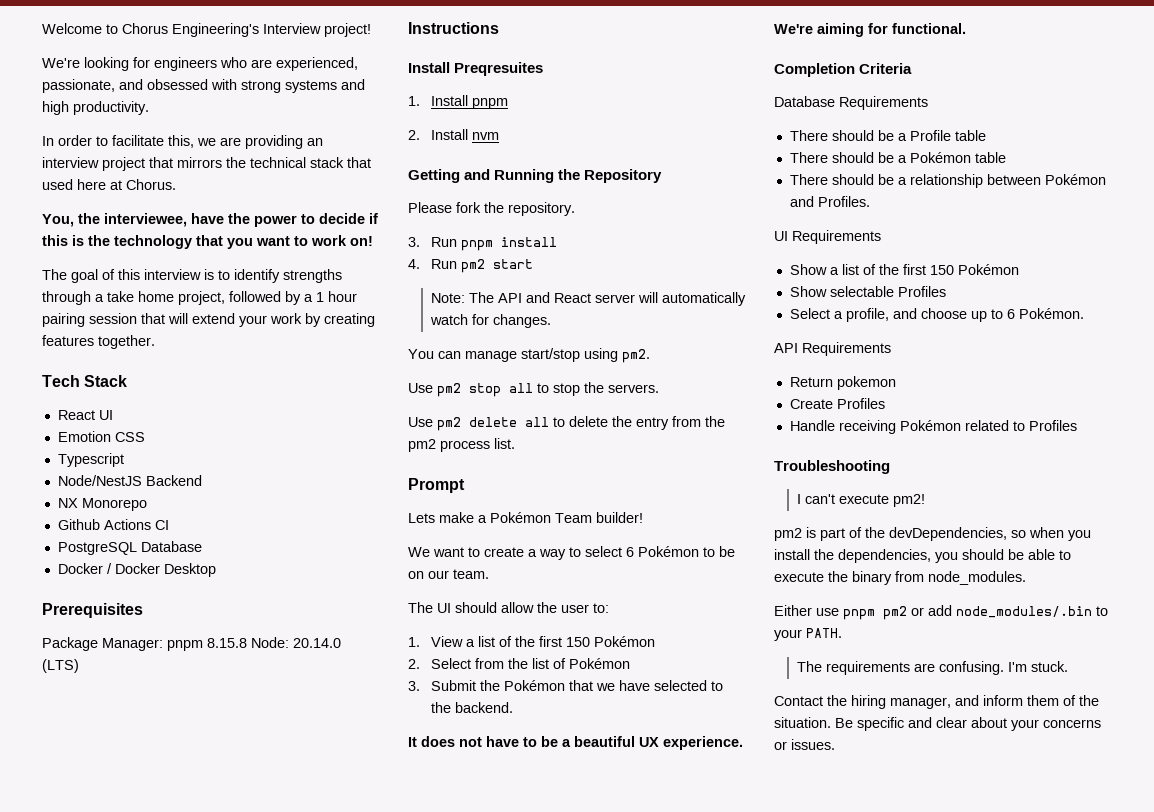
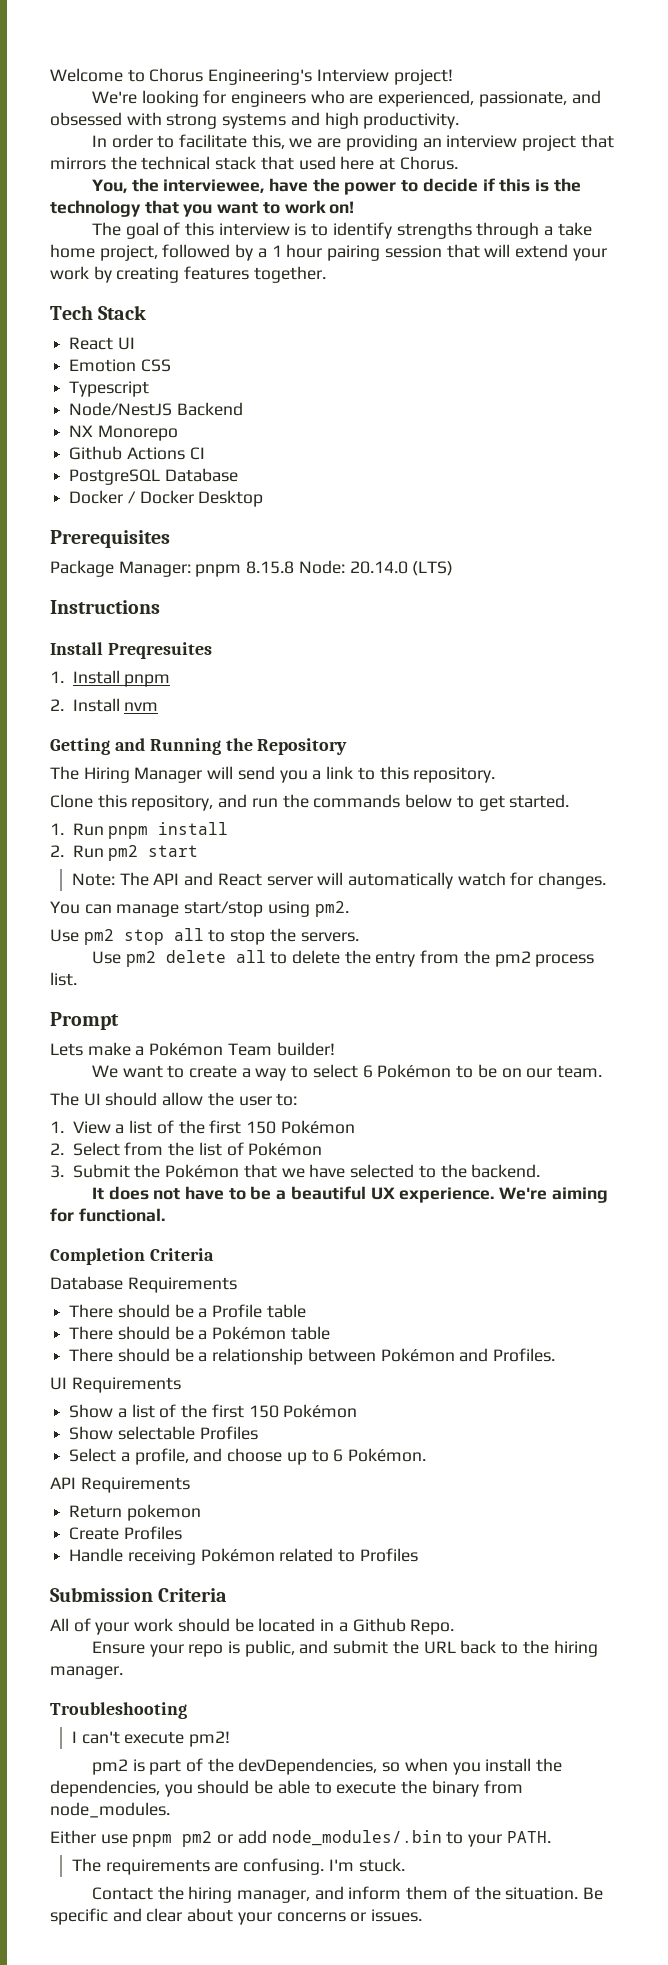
- Please fork the repository.
- 3. Run pnpm install
+ The Hiring Manager will send you a link to this repository.
+ Clone this repository, and run the commands below to get started.
+ 1. Run pnpm install
- 4. Run pm2 start
+ 2. Run pm2 start
+ Submission Criteria
+ All of your work should be located in a Github Repo.
+ Ensure your repo is public, and submit the URL back to the hiring manager.

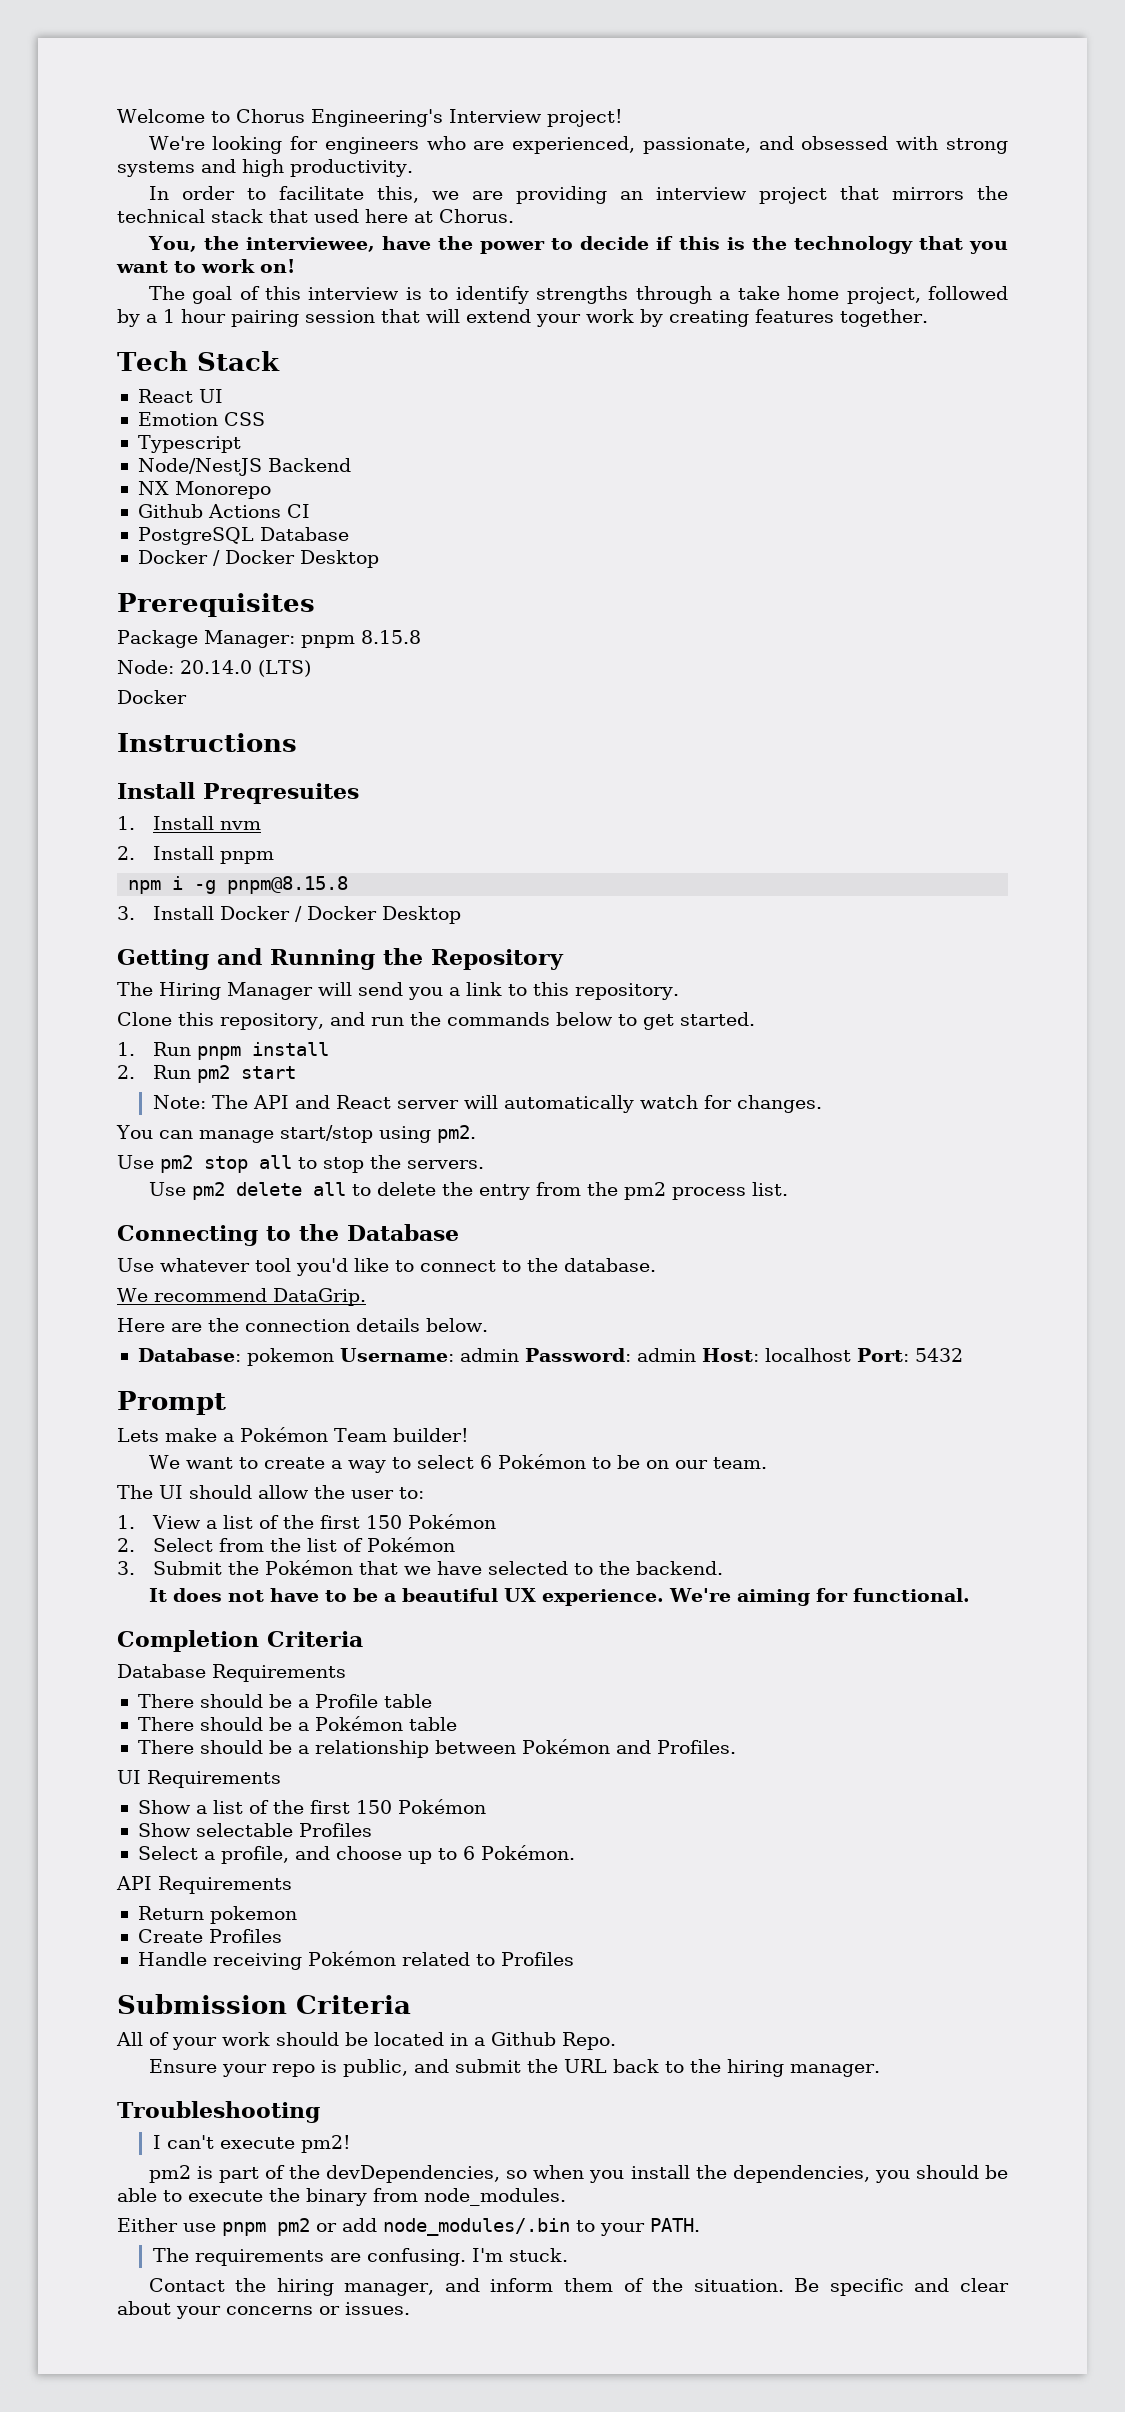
- Package Manager: pnpm 8.15.8 Node: 20.14.0 (LTS)
+ Package Manager: pnpm 8.15.8
+ Node: 20.14.0 (LTS)
+ Docker
- 1. Install pnpm
+ 1. Install nvm
- 2. Install nvm
+ 2. Install pnpm
+ npm i -g pnpm@8.15.8
+ 3. Install Docker / Docker Desktop
+ Connecting to the Database
+ Use whatever tool you'd like to connect to the database.
+ We recommend DataGrip.
+ Here are the connection details below.
+ Database: pokemon Username: admin Password: admin Host: localhost Port: 5432

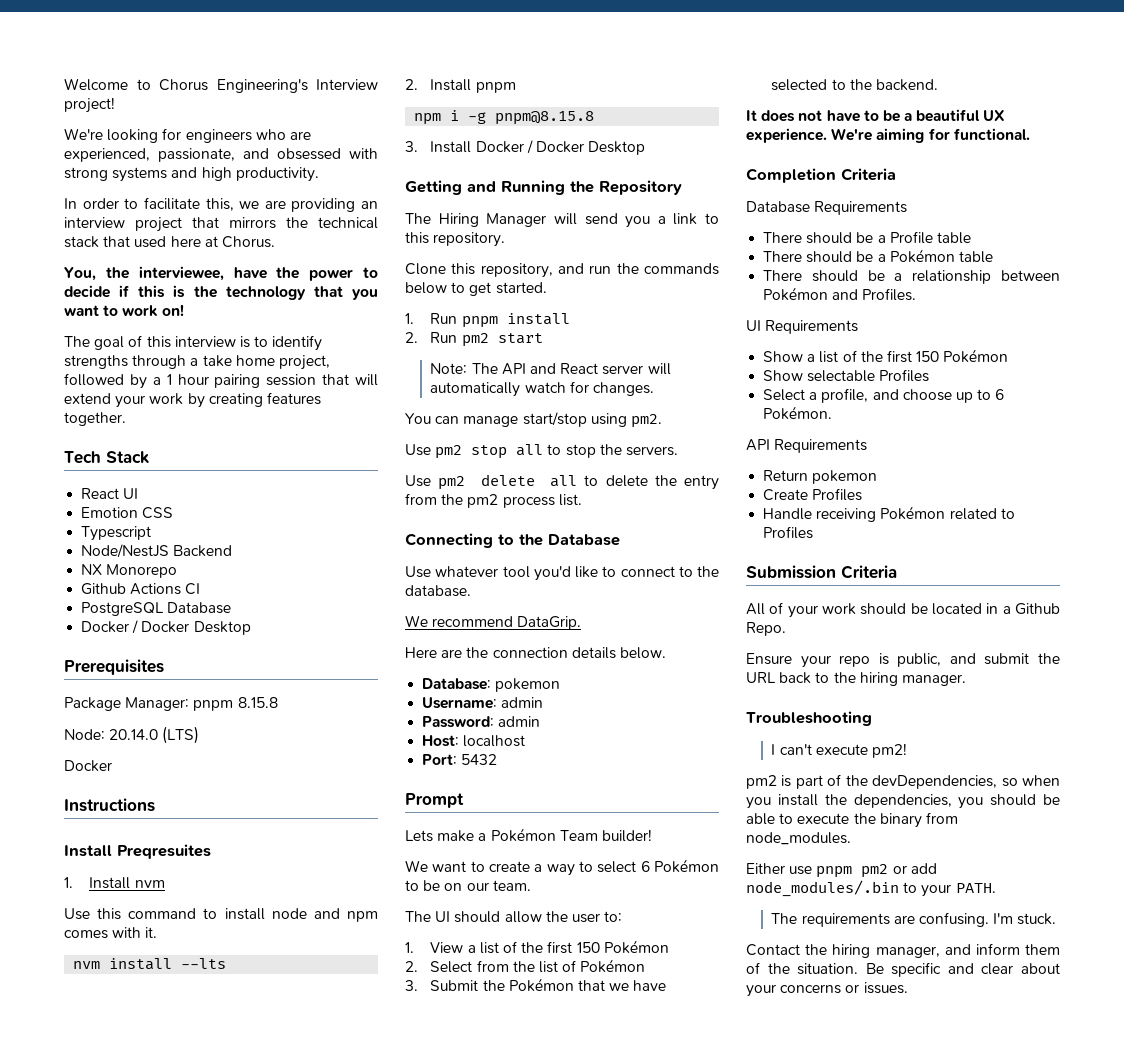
+ Use this command to install node and npm comes with it.
+ nvm install --lts
- Database: pokemon Username: admin Password: admin Host: localhost Port: 5432
+ Database: pokemon
+ Username: admin
+ Password: admin
+ Host: localhost
+ Port: 5432

